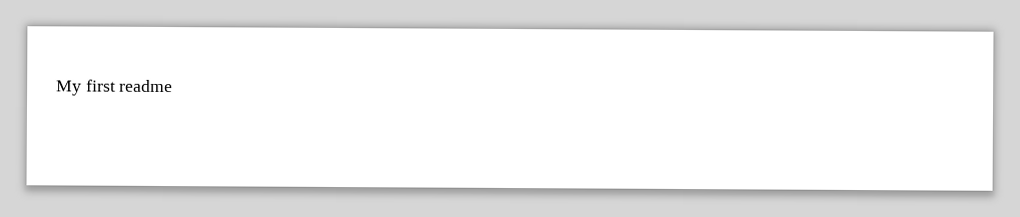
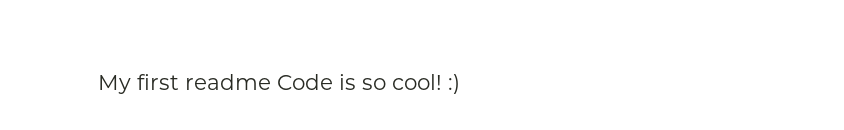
- My first readme
+ My first readme Code is so cool! :)

